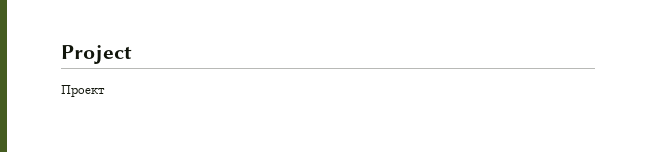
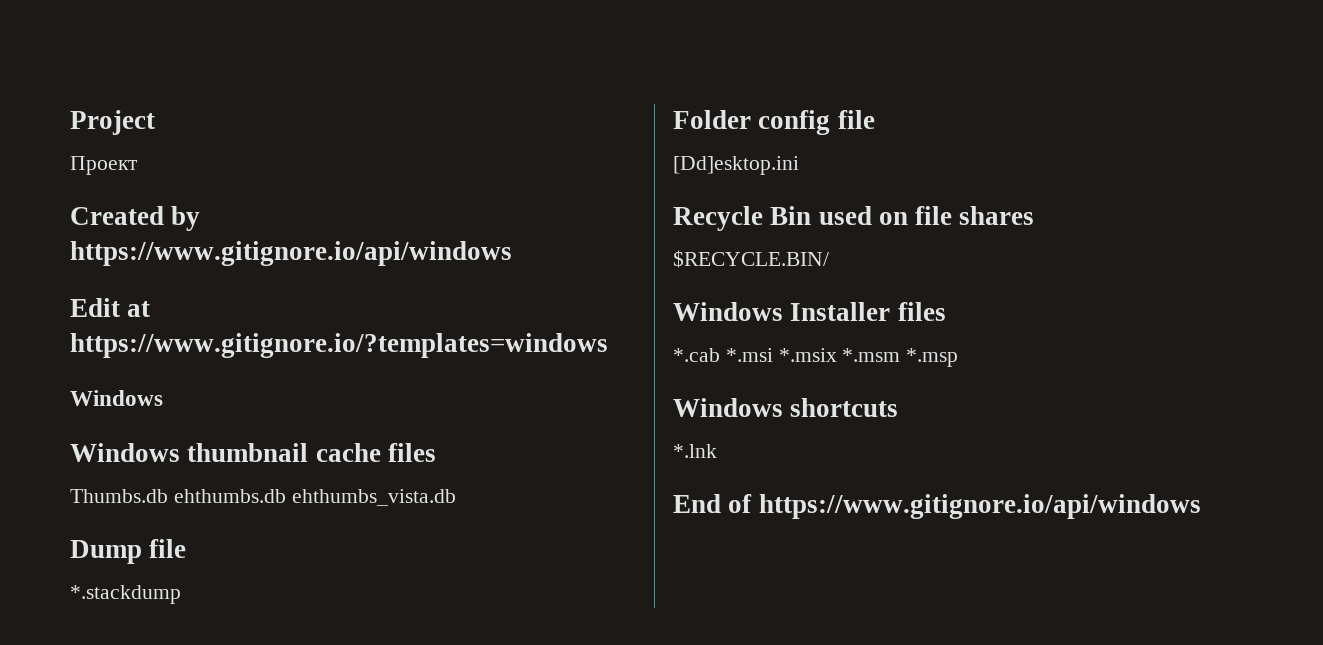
+ Created by https://www.gitignore.io/api/windows
+ Edit at https://www.gitignore.io/?templates=windows
+ Windows
+ Windows thumbnail cache files
+ Thumbs.db ehthumbs.db ehthumbs_vista.db
+ Dump file
+ *.stackdump
+ Folder config file
+ [Dd]esktop.ini
+ Recycle Bin used on file shares
+ $RECYCLE.BIN/
+ Windows Installer files
+ *.cab *.msi *.msix *.msm *.msp
+ Windows shortcuts
+ *.lnk
+ End of https://www.gitignore.io/api/windows

